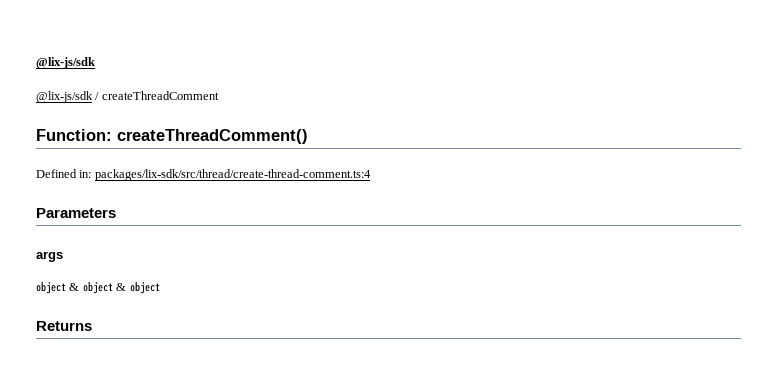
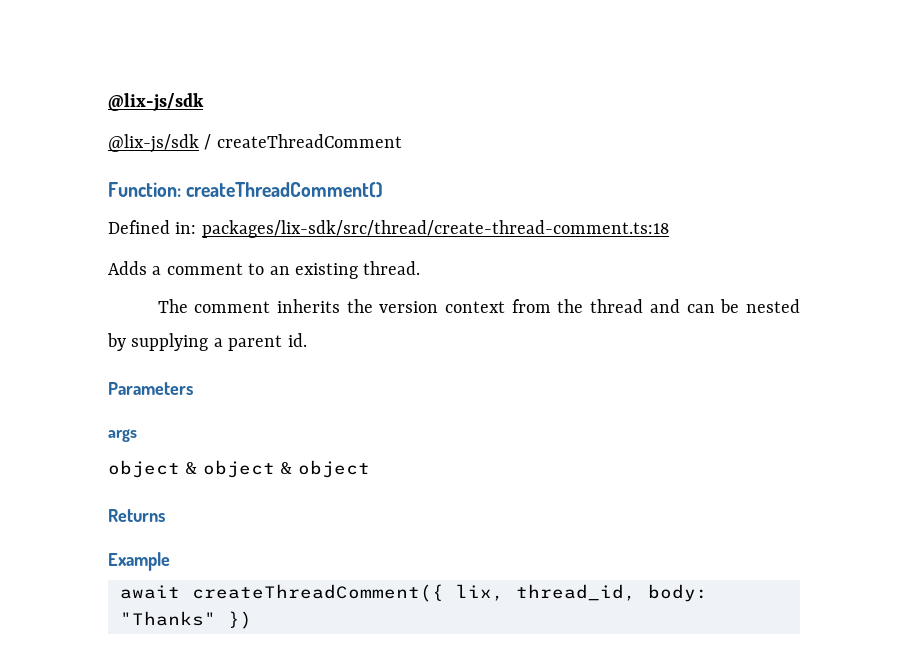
- Defined in: packages/lix-sdk/src/thread/create-thread-comment.ts:4
+ Defined in: packages/lix-sdk/src/thread/create-thread-comment.ts:18
+ Adds a comment to an existing thread.
+ The comment inherits the version context from the thread and can be nested by supplying a parent id.
+ Example
+ await createThreadComment({ lix, thread_id, body: "Thanks" })

